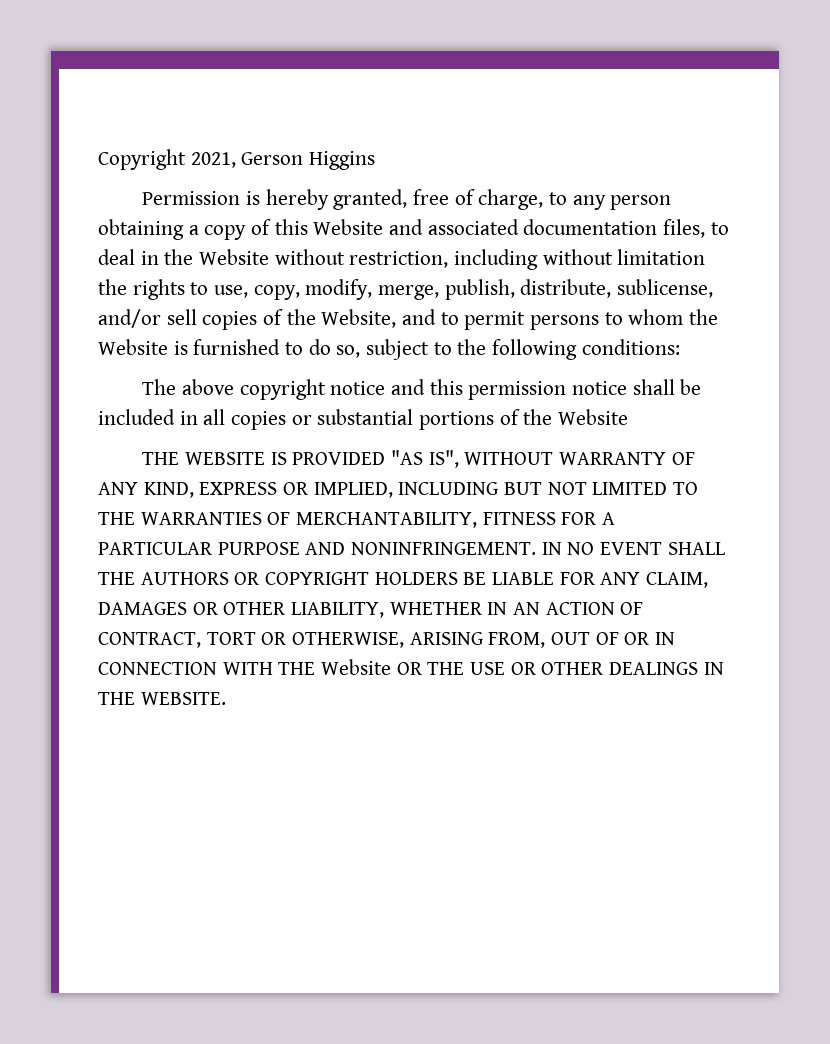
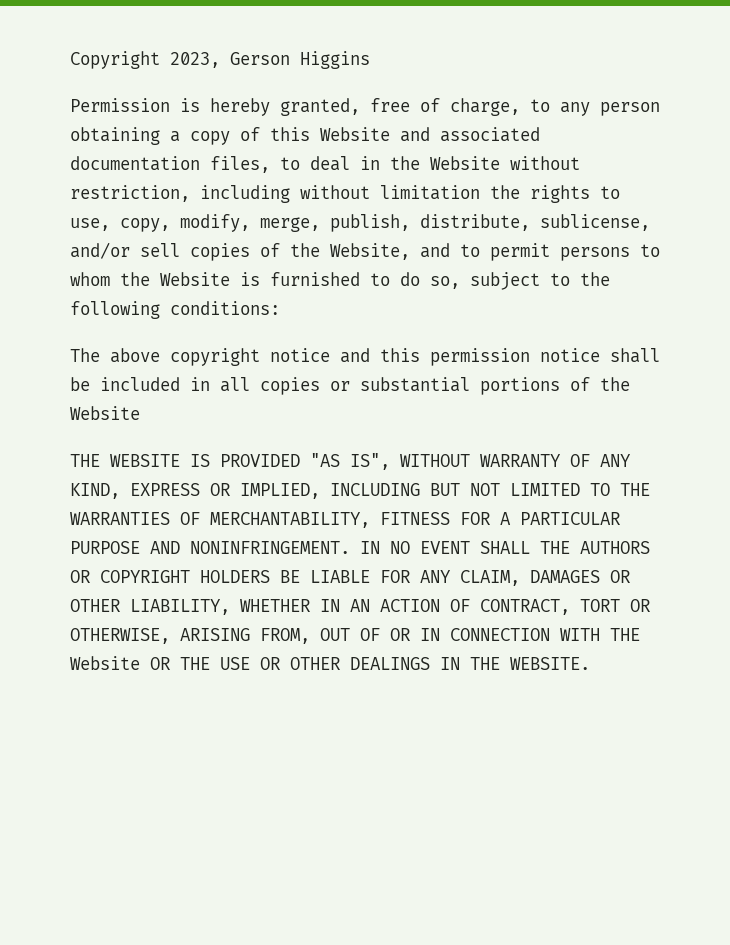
- Copyright 2021, Gerson Higgins
+ Copyright 2023, Gerson Higgins

